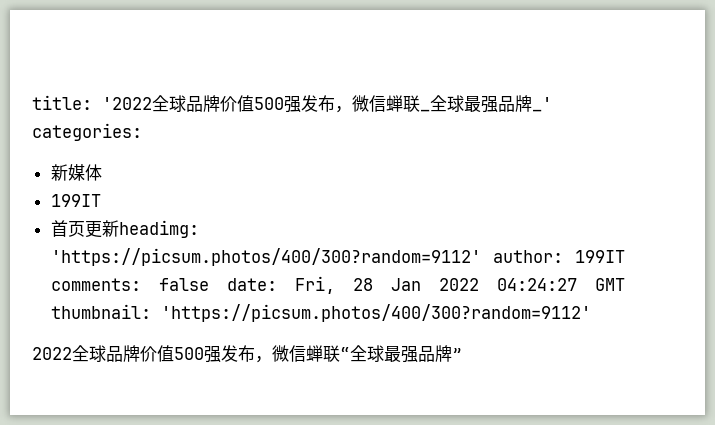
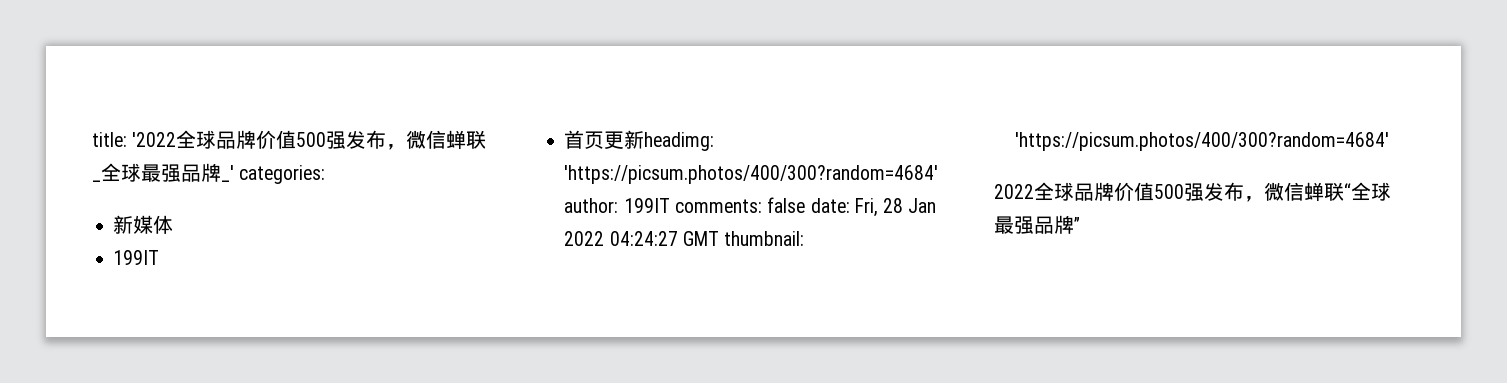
- 首页更新headimg: 'https://picsum.photos/400/300?random=9112' author: 199IT comments: false date: Fri, 28 Jan 2022 04:24:27 GMT thumbnail: 'https://picsum.photos/400/300?random=9112'
+ 首页更新headimg: 'https://picsum.photos/400/300?random=4684' author: 199IT comments: false date: Fri, 28 Jan 2022 04:24:27 GMT thumbnail: 'https://picsum.photos/400/300?random=4684'

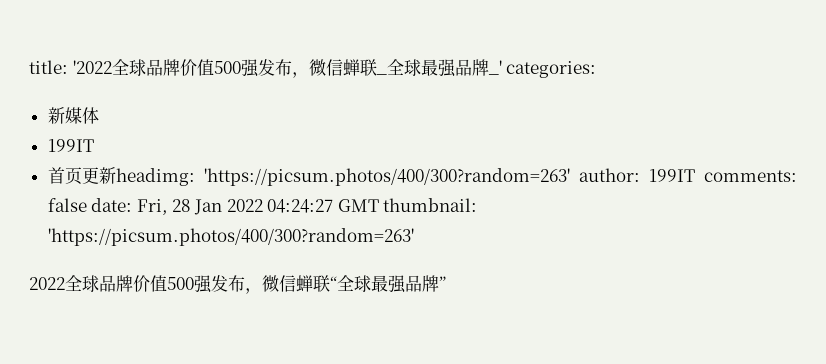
- 首页更新headimg: 'https://picsum.photos/400/300?random=4684' author: 199IT comments: false date: Fri, 28 Jan 2022 04:24:27 GMT thumbnail: 'https://picsum.photos/400/300?random=4684'
+ 首页更新headimg: 'https://picsum.photos/400/300?random=263' author: 199IT comments: false date: Fri, 28 Jan 2022 04:24:27 GMT thumbnail: 'https://picsum.photos/400/300?random=263'

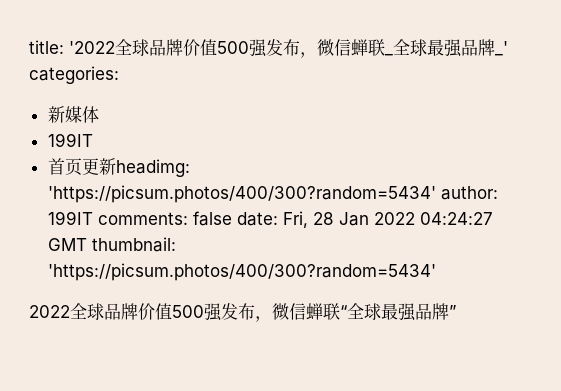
- 首页更新headimg: 'https://picsum.photos/400/300?random=263' author: 199IT comments: false date: Fri, 28 Jan 2022 04:24:27 GMT thumbnail: 'https://picsum.photos/400/300?random=263'
+ 首页更新headimg: 'https://picsum.photos/400/300?random=5434' author: 199IT comments: false date: Fri, 28 Jan 2022 04:24:27 GMT thumbnail: 'https://picsum.photos/400/300?random=5434'

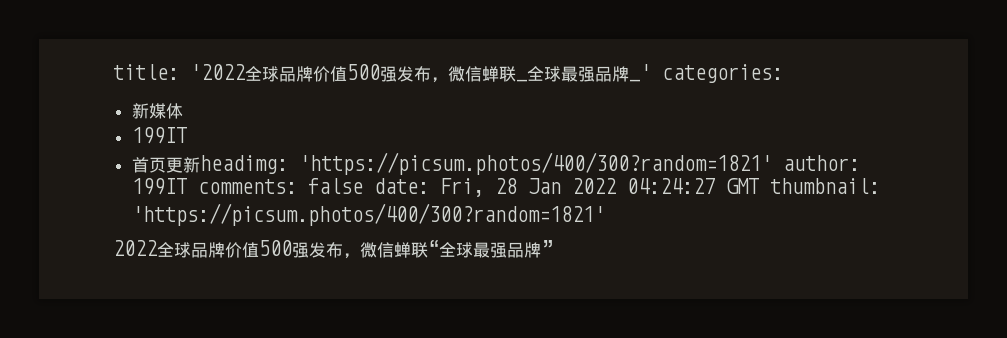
- 首页更新headimg: 'https://picsum.photos/400/300?random=5434' author: 199IT comments: false date: Fri, 28 Jan 2022 04:24:27 GMT thumbnail: 'https://picsum.photos/400/300?random=5434'
+ 首页更新headimg: 'https://picsum.photos/400/300?random=1821' author: 199IT comments: false date: Fri, 28 Jan 2022 04:24:27 GMT thumbnail: 'https://picsum.photos/400/300?random=1821'

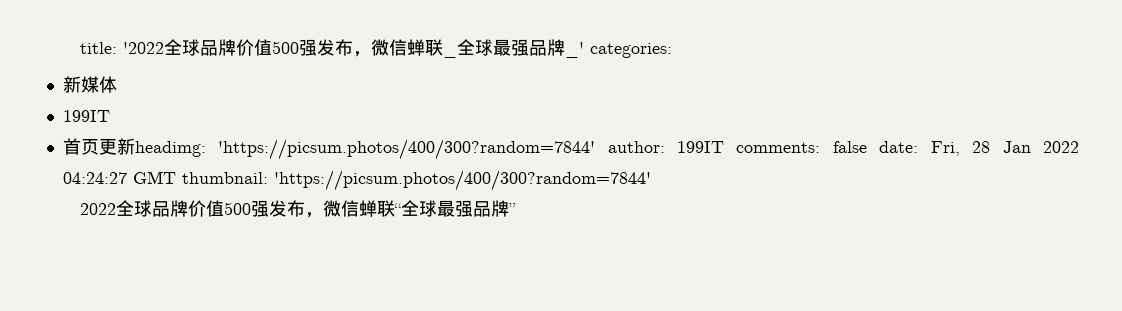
- 首页更新headimg: 'https://picsum.photos/400/300?random=1821' author: 199IT comments: false date: Fri, 28 Jan 2022 04:24:27 GMT thumbnail: 'https://picsum.photos/400/300?random=1821'
+ 首页更新headimg: 'https://picsum.photos/400/300?random=7844' author: 199IT comments: false date: Fri, 28 Jan 2022 04:24:27 GMT thumbnail: 'https://picsum.photos/400/300?random=7844'

